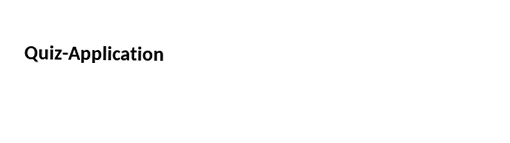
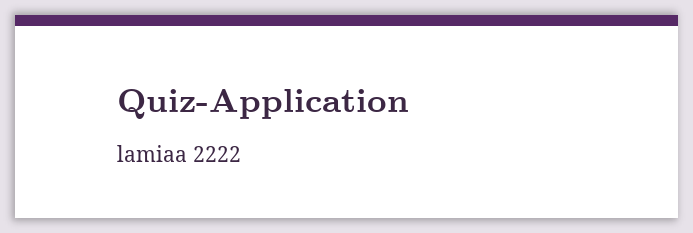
+ lamiaa 2222

